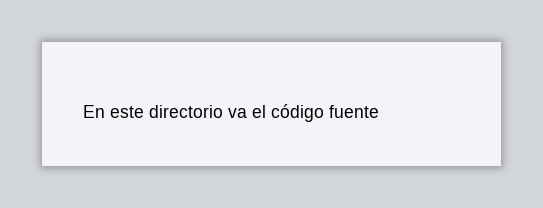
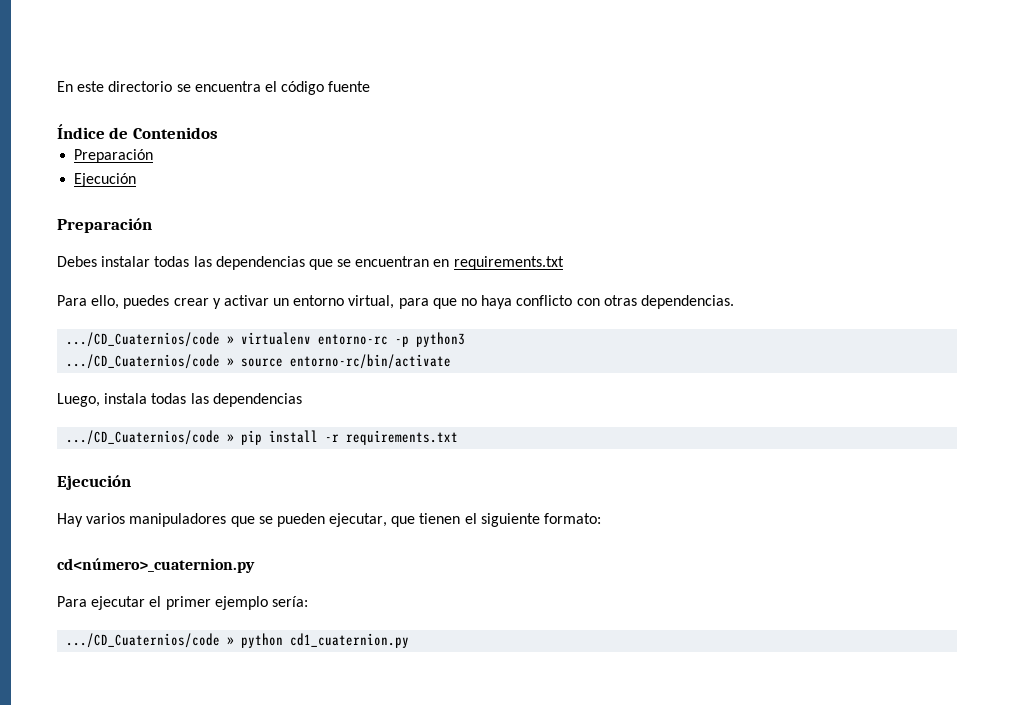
- En este directorio va el código fuente
+ En este directorio se encuentra el código fuente
+ Índice de Contenidos
+ Preparación
+ Ejecución
+ Preparación
+ Debes instalar todas las dependencias que se encuentran en requirements.txt
+ Para ello, puedes crear y activar un entorno virtual, para que no haya conflicto con otras dependencias.
+ .../CD_Cuaternios/code » virtualenv entorno-rc -p python3
+ .../CD_Cuaternios/code » source entorno-rc/bin/activate
+ Luego, instala todas las dependencias
+ .../CD_Cuaternios/code » pip install -r requirements.txt
+ Ejecución
+ Hay varios manipuladores que se pueden ejecutar, que tienen el siguiente formato:
+ cd<número>_cuaternion.py
+ Para ejecutar el primer ejemplo sería:
+ .../CD_Cuaternios/code » python cd1_cuaternion.py

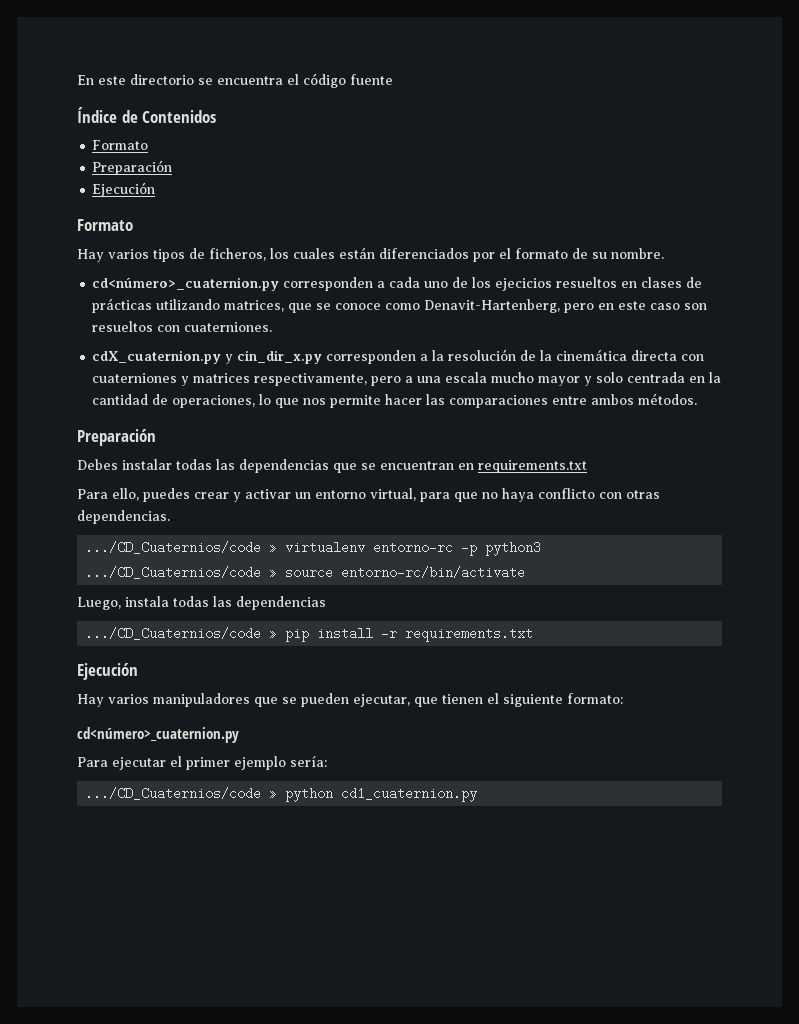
  Índice de Contenidos
+ Formato
  Preparación
  Ejecución
+ Formato
+ Hay varios tipos de ficheros, los cuales están diferenciados por el formato de su nombre.
+ cd<número>_cuaternion.py corresponden a cada uno de los ejecicios resueltos en clases de prácticas utilizando matrices, que se conoce como Denavit-Hartenberg, pero en este caso son resueltos con cuaterniones.
+ cdX_cuaternion.py y cin_dir_x.py corresponden a la resolución de la cinemática directa con cuaterniones y matrices respectivamente, pero a una escala mucho mayor y solo centrada en la cantidad de operaciones, lo que nos permite hacer las comparaciones entre ambos métodos.

